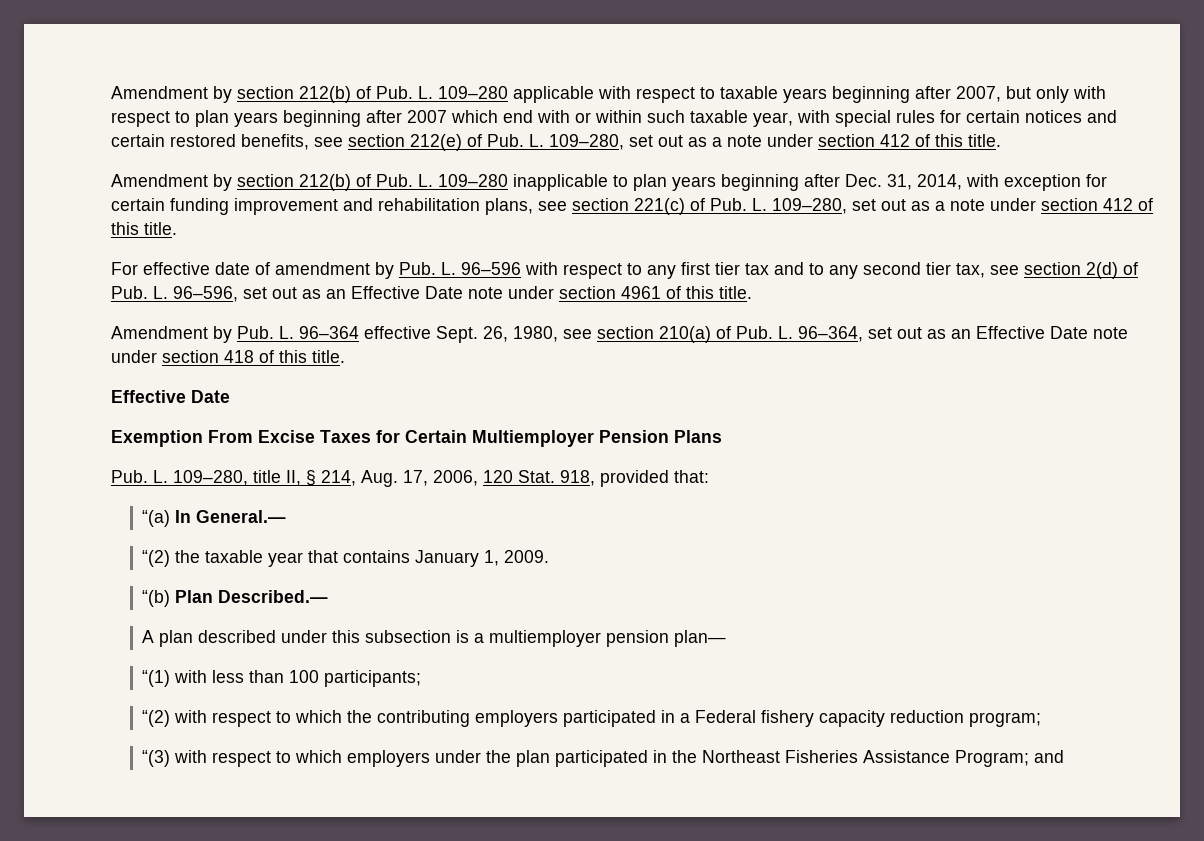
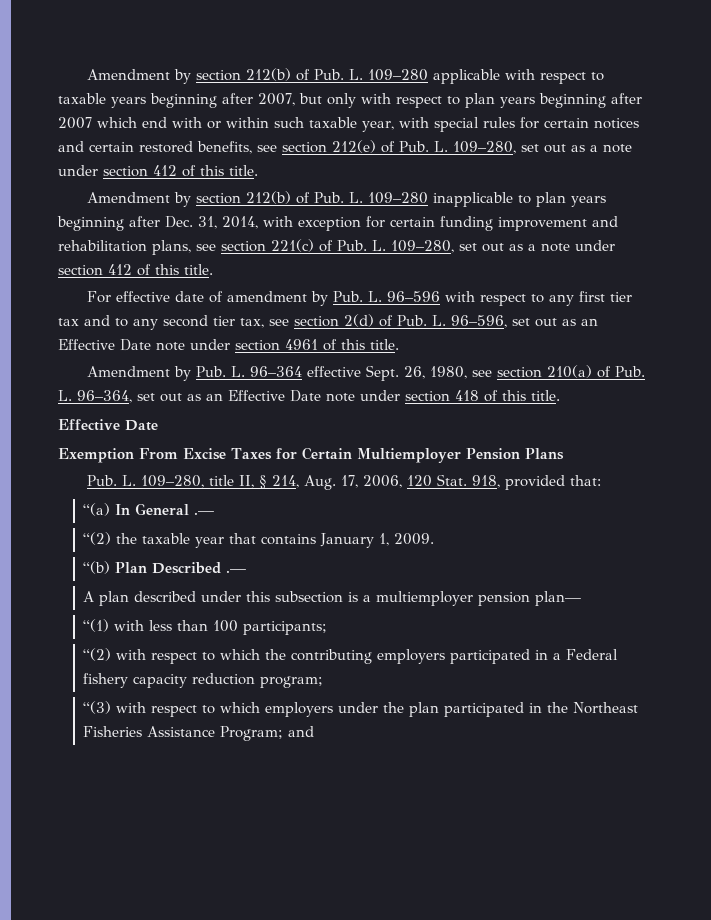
- “(a) In General.—
+ “(a) In General .—
- “(b) Plan Described.—
+ “(b) Plan Described .—

